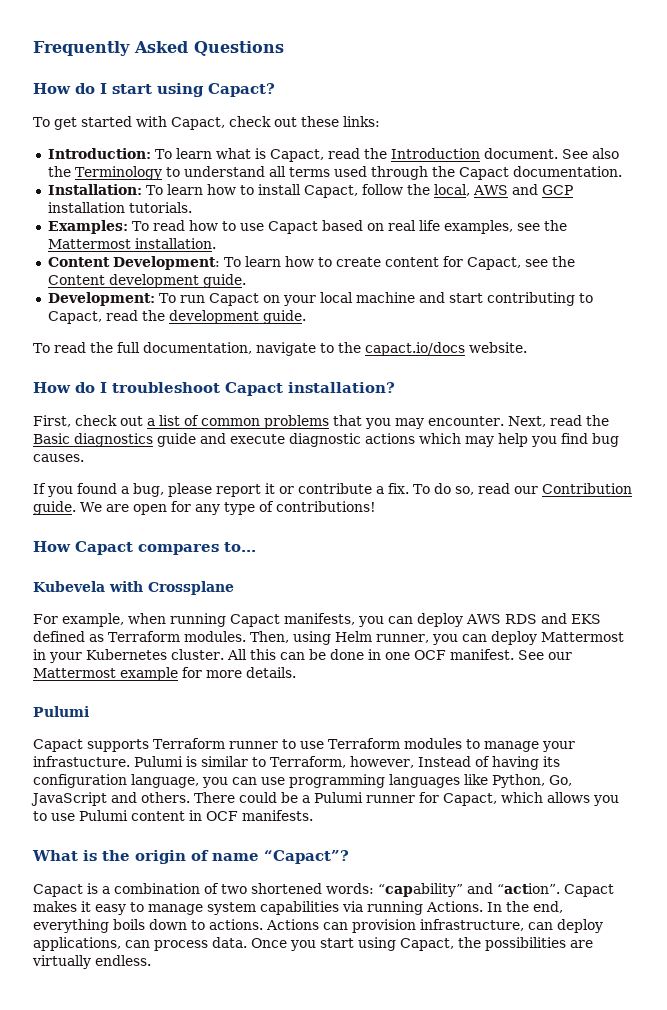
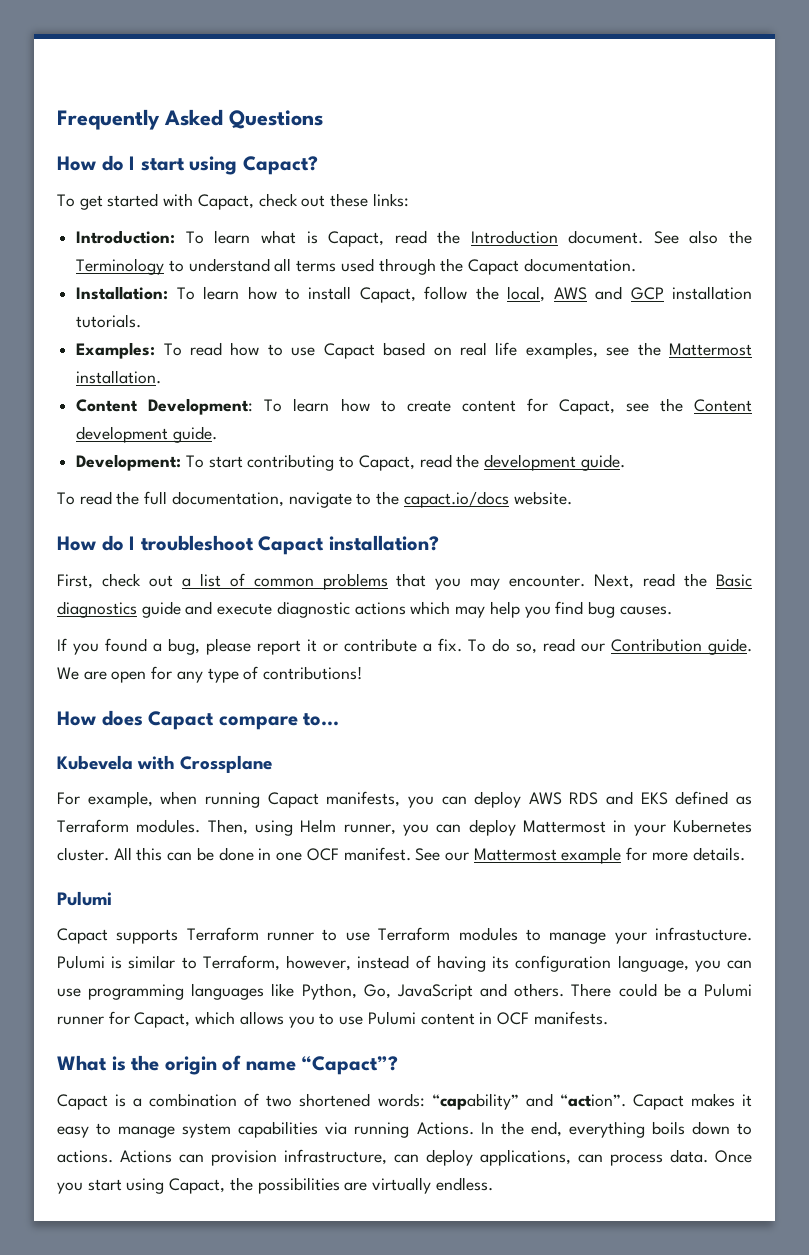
- Development: To run Capact on your local machine and start contributing to Capact, read the development guide.
+ Development: To start contributing to Capact, read the development guide.
- How Capact compares to...
+ How does Capact compare to...
- Pulumi is similar to Terraform, however, Instead of having its configuration language, you can use programming languages like Python, Go, JavaScript and others.
+ Pulumi is similar to Terraform, however, instead of having its configuration language, you can use programming languages like Python, Go, JavaScript and others.

